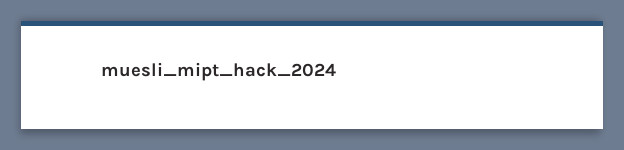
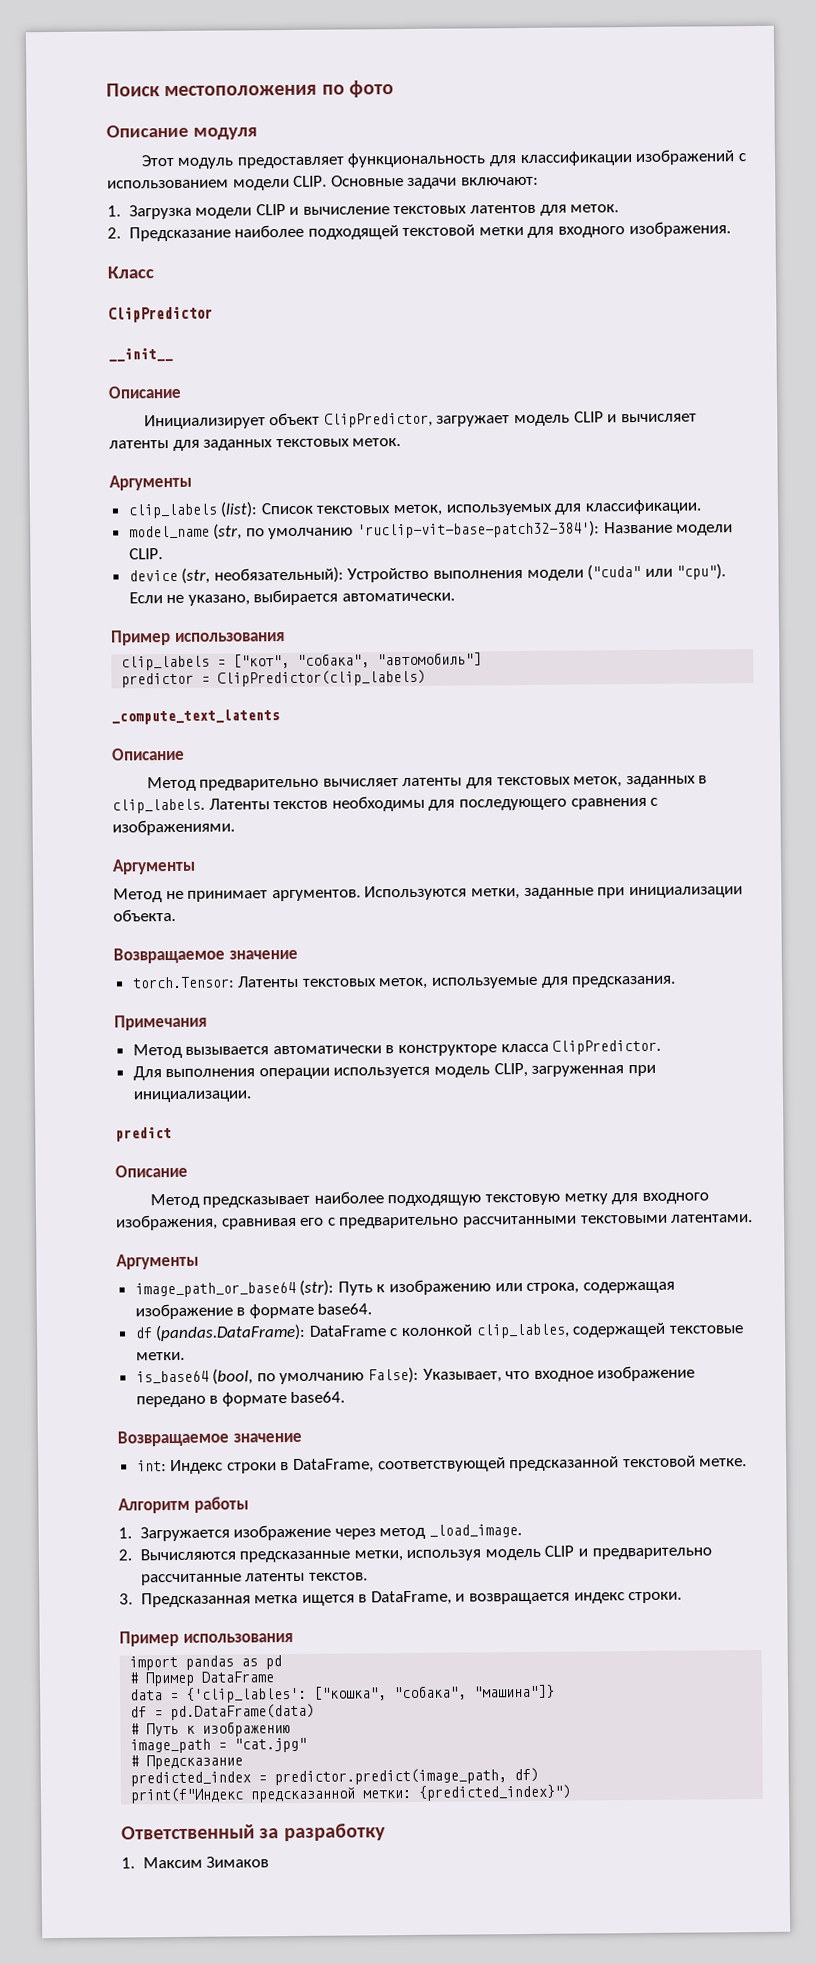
- muesli_mipt_hack_2024
+ Поиск местоположения по фото
+ Описание модуля
+ Этот модуль предоставляет функциональность для классификации изображений с использованием модели CLIP. Основные задачи включают:
+ 1. Загрузка модели CLIP и вычисление текстовых латентов для меток.
+ 2. Предсказание наиболее подходящей текстовой метки для входного изображения.
+ Класс
+ ClipPredictor
+ __init__
+ Описание
+ Инициализирует объект ClipPredictor, загружает модель CLIP и вычисляет латенты для заданных текстовых меток.
+ Аргументы
+ clip_labels (list): Список текстовых меток, используемых для классификации.
+ model_name (str, по умолчанию 'ruclip-vit-base-patch32-384'): Название модели CLIP.
+ device (str, необязательный): Устройство выполнения модели ("cuda" или "cpu"). Если не указано, выбирается автоматически.
+ Пример использования
+ clip_labels = ["кот", "собака", "автомобиль"]
+ predictor = ClipPredictor(clip_labels)
+ _compute_text_latents
+ Описание
+ Метод предварительно вычисляет латенты для текстовых меток, заданных в clip_labels. Латенты текстов необходимы для последующего сравнения с изображениями.
+ Аргументы
+ Метод не принимает аргументов. Используются метки, заданные при инициализации объекта.
+ Возвращаемое значение
+ torch.Tensor: Латенты текстовых меток, используемые для предсказания.
+ Примечания
+ Метод вызывается автоматически в конструкторе класса ClipPredictor.
+ Для выполнения операции используется модель CLIP, загруженная при инициализации.
+ predict
+ Описание
+ Метод предсказывает наиболее подходящую текстовую метку для входного изображения, сравнивая его с предварительно рассчитанными текстовыми латентами.
+ Аргументы
+ image_path_or_base64 (str): Путь к изображению или строка, содержащая изображение в формате base64.
+ df (pandas.DataFrame): DataFrame с колонкой clip_lables, содержащей текстовые метки.
+ is_base64 (bool, по умолчанию False): Указывает, что входное изображение передано в формате base64.
+ Возвращаемое значение
+ int: Индекс строки в DataFrame, соответствующей предсказанной текстовой метке.
+ Алгоритм работы
+ 1. Загружается изображение через метод _load_image.
+ 2. Вычисляются предсказанные метки, используя модель CLIP и предварительно рассчитанные латенты текстов.
+ 3. Предсказанная метка ищется в DataFrame, и возвращается индекс строки.
+ Пример использования
+ import pandas as pd
+ # Пример DataFrame
+ data = {'clip_lables': ["кошка", "собака", "машина"]}
+ df = pd.DataFrame(data)
+ # Путь к изображению
+ image_path = "cat.jpg"
+ # Предсказание
+ predicted_index = predictor.predict(image_path, df)
+ print(f"Индекс предсказанной метки: {predicted_index}")
+ Ответственный за разработку
+ 1. Максим Зимаков

